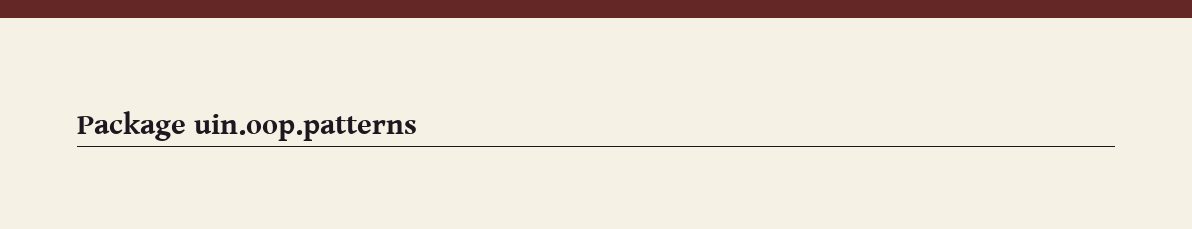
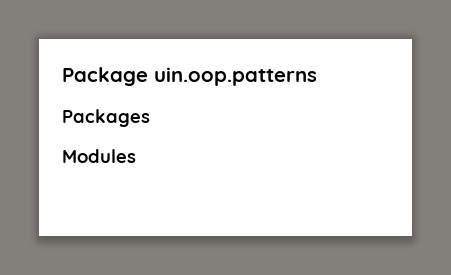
+ Packages
+ Modules

